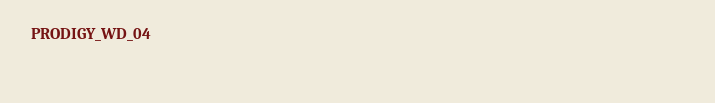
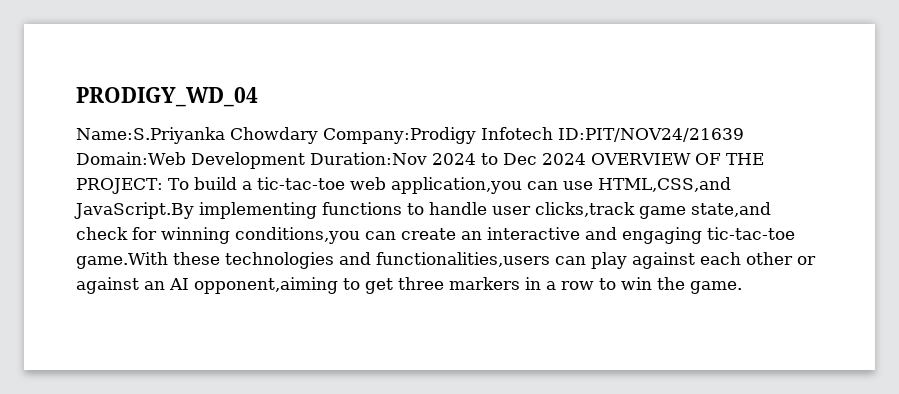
+ Name:S.Priyanka Chowdary Company:Prodigy Infotech ID:PIT/NOV24/21639 Domain:Web Development Duration:Nov 2024 to Dec 2024 OVERVIEW OF THE PROJECT: To build a tic-tac-toe web application,you can use HTML,CSS,and JavaScript.By implementing functions to handle user clicks,track game state,and check for winning conditions,you can create an interactive and engaging tic-tac-toe game.With these technologies and functionalities,users can play against each other or against an AI opponent,aiming to get three markers in a row to win the game.

